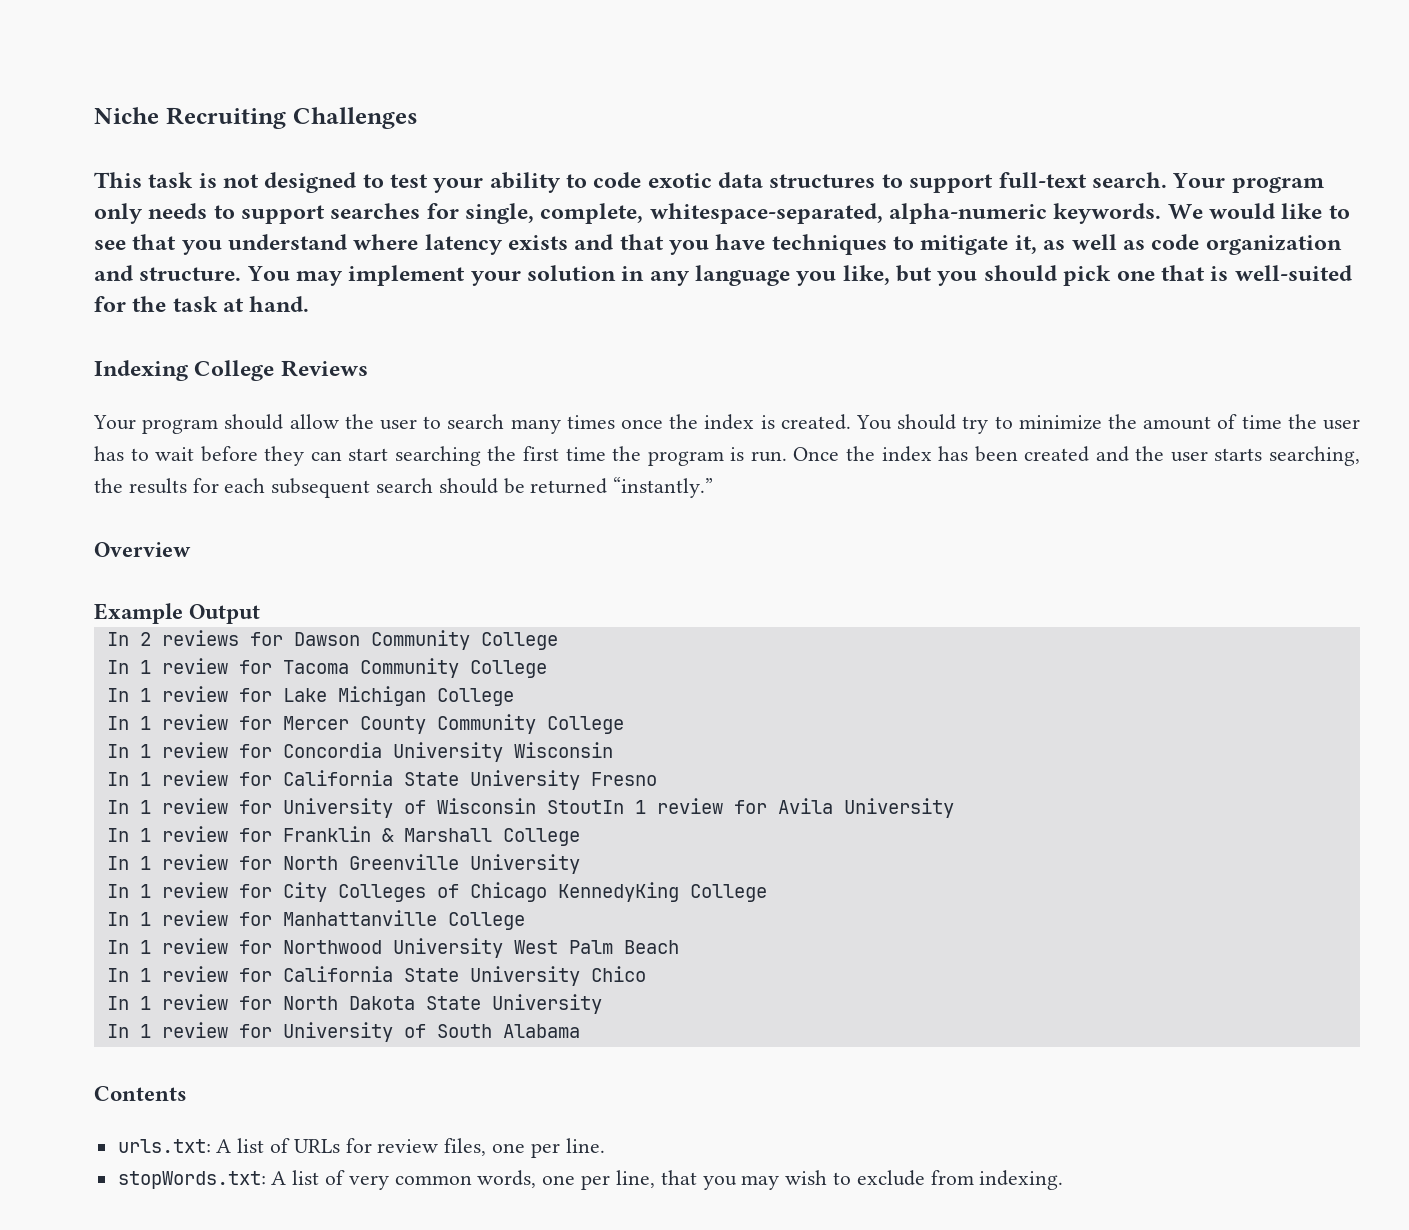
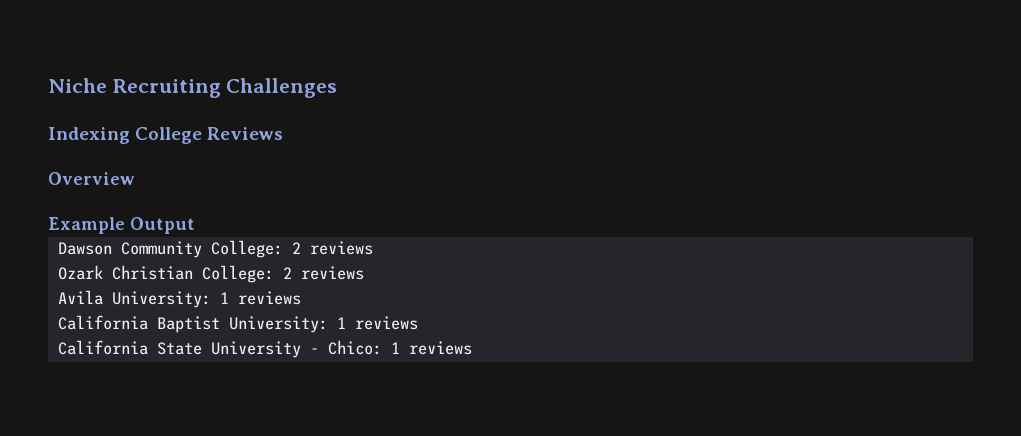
- This task is not designed to test your ability to code exotic data structures to support full-text search. Your program only needs to support searches for single, complete, whitespace-separated, alpha-numeric keywords. We would like to see that you understand where latency exists and that you have techniques to mitigate it, as well as code organization and structure. You may implement your solution in any language you like, but you should pick one that is well-suited for the task at hand.
  Indexing College Reviews
- Your program should allow the user to search many times once the index is created. You should try to minimize the amount of time the user has to wait before they can start searching the first time the program is run. Once the index has been created and the user starts searching, the results for each subsequent search should be returned “instantly.”
- In 2 reviews for Dawson Community College
- In 1 review for Tacoma Community College
- In 1 review for Lake Michigan College
- In 1 review for Mercer County Community College
- In 1 review for Concordia University Wisconsin
- In 1 review for California State University Fresno
- In 1 review for University of Wisconsin StoutIn 1 review for Avila University
- In 1 review for Franklin & Marshall College
- In 1 review for North Greenville University
- In 1 review for City Colleges of Chicago KennedyKing College
- In 1 review for Manhattanville College
- In 1 review for Northwood University West Palm Beach
- In 1 review for California State University Chico
- In 1 review for North Dakota State University
- In 1 review for University of South Alabama
- Contents
- urls.txt: A list of URLs for review files, one per line.
- stopWords.txt: A list of very common words, one per line, that you may wish to exclude from indexing.
+ Dawson Community College: 2 reviews
+ Ozark Christian College: 2 reviews
+ Avila University: 1 reviews
+ California Baptist University: 1 reviews
+ California State University - Chico: 1 reviews

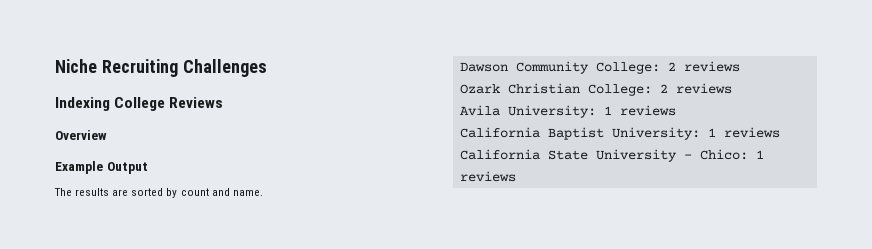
+ The results are sorted by count and name.

